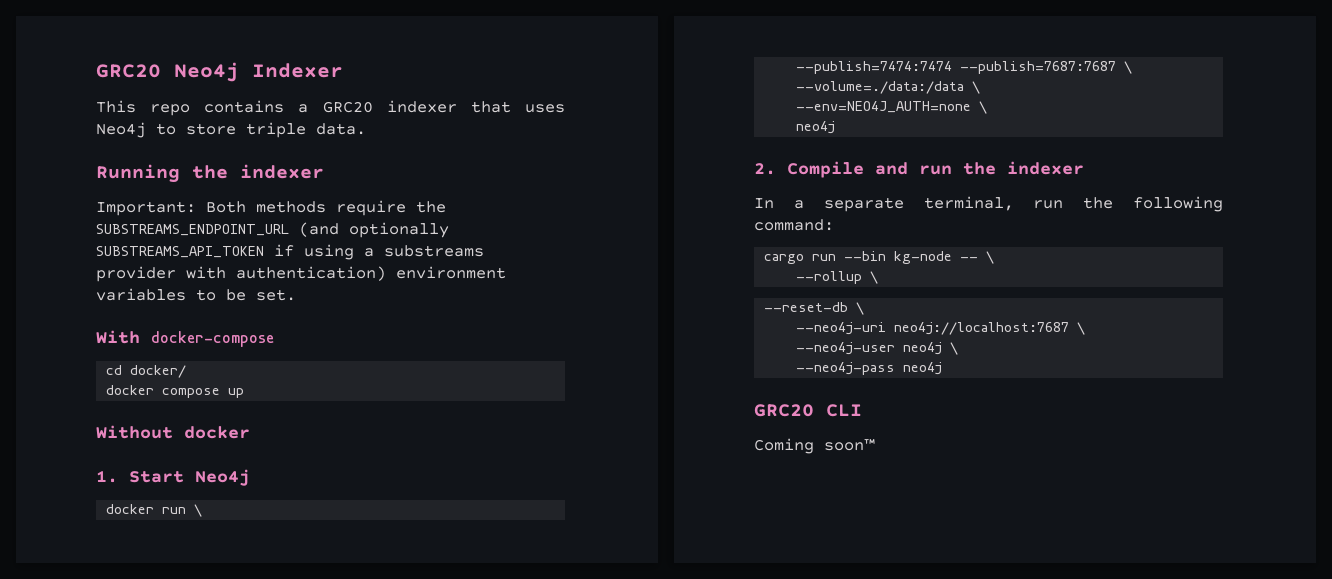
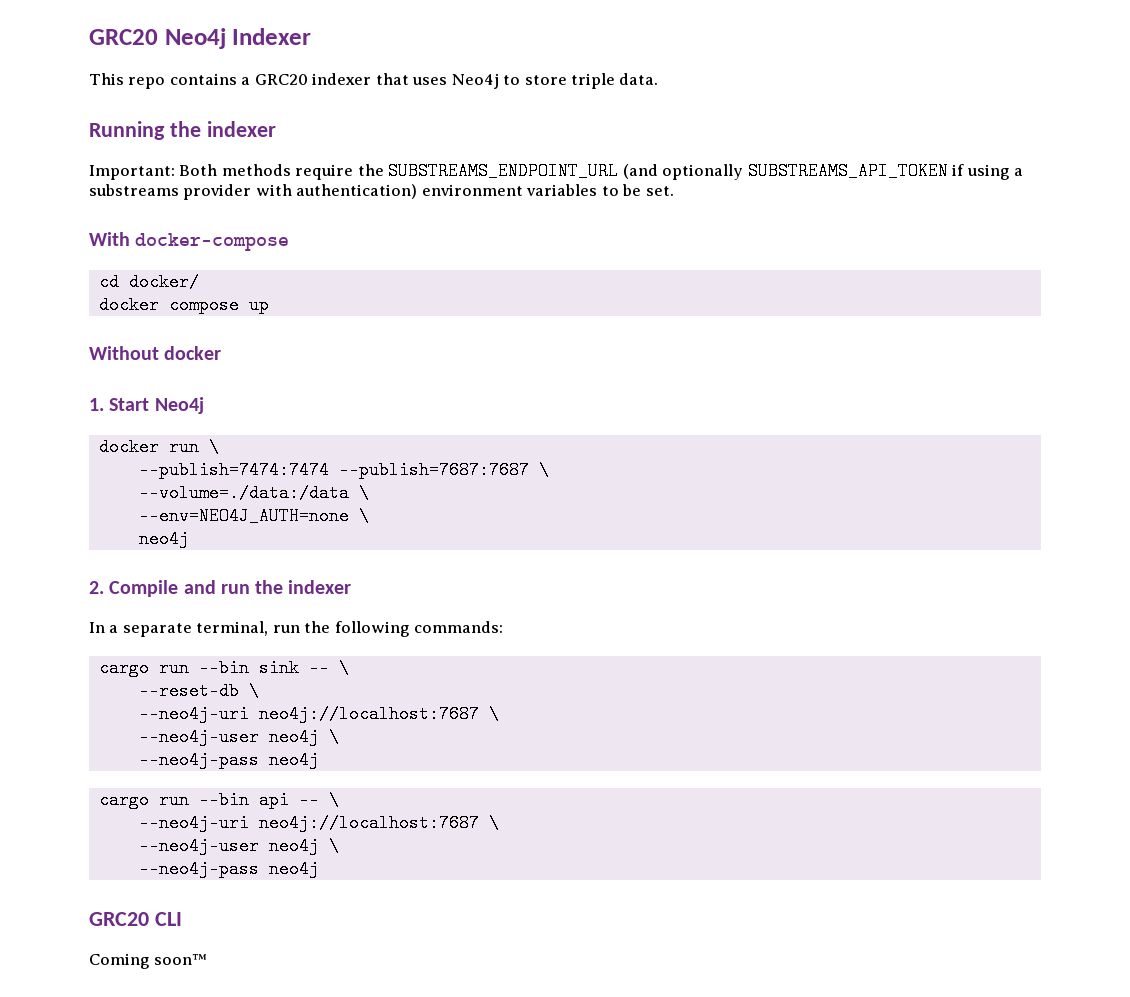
- In a separate terminal, run the following command:
- cargo run --bin kg-node -- \
- --rollup \
+ In a separate terminal, run the following commands:
+ cargo run --bin sink -- \
  --reset-db \
+ --neo4j-uri neo4j://localhost:7687 \
+ --neo4j-user neo4j \
+ --neo4j-pass neo4j
+ cargo run --bin api -- \

